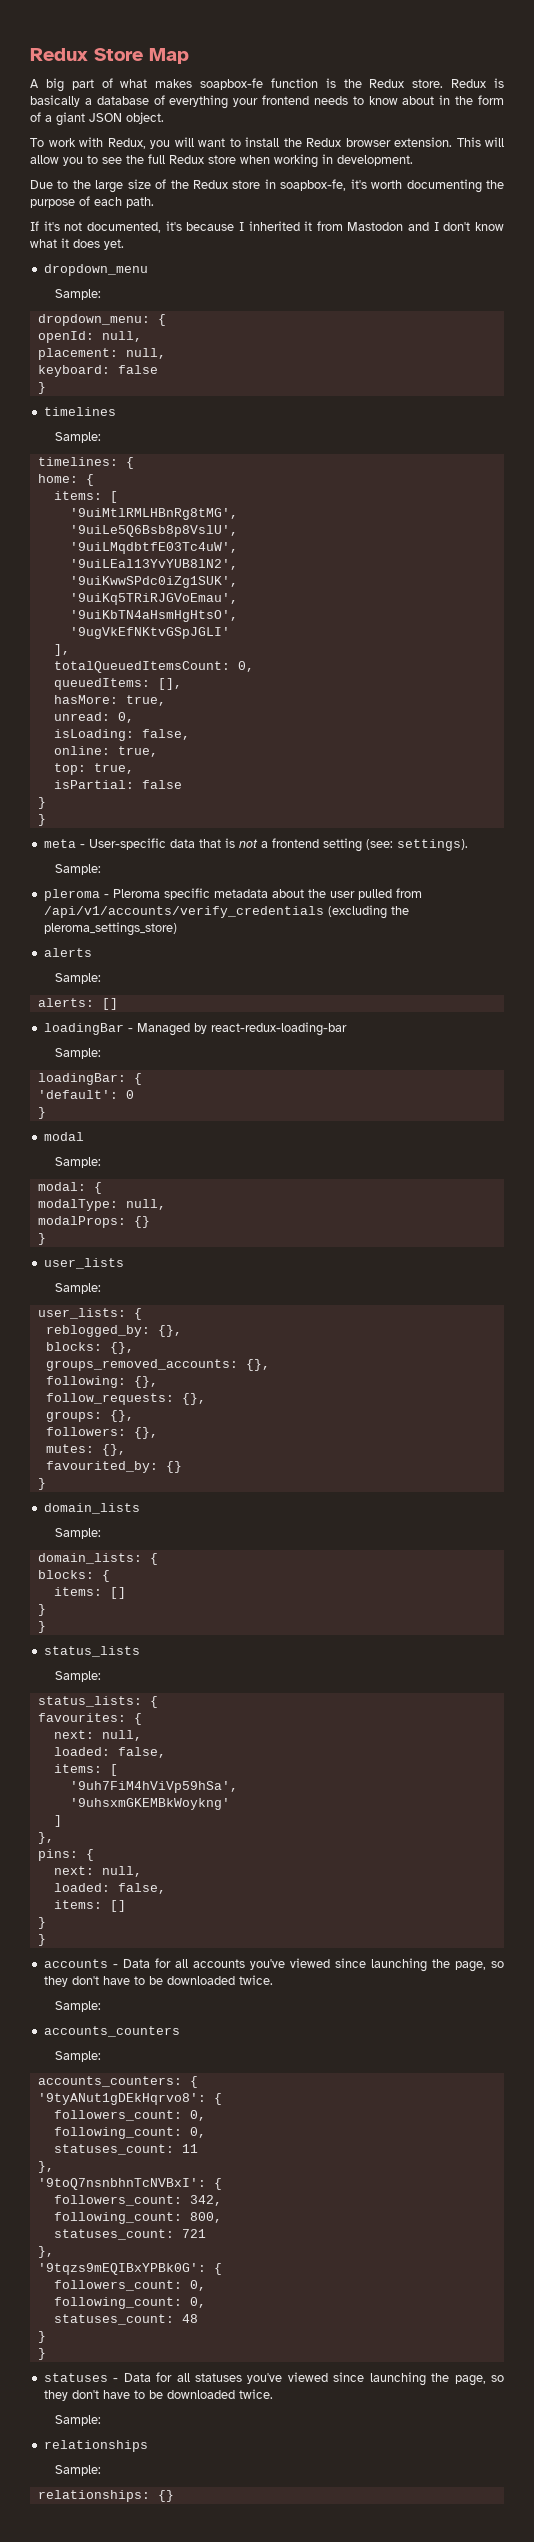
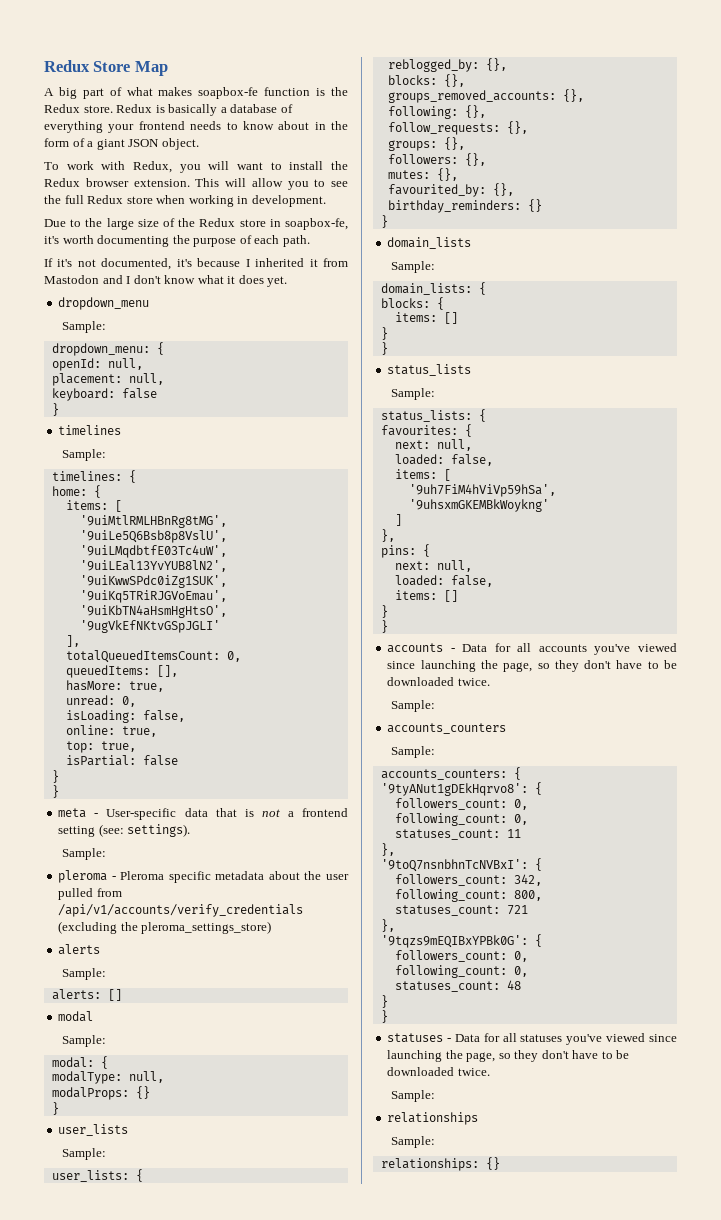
- loadingBar - Managed by react-redux-loading-bar
- Sample:
- loadingBar: {
- 'default': 0
- }
- favourited_by: {}
+ favourited_by: {},
+ birthday_reminders: {}

